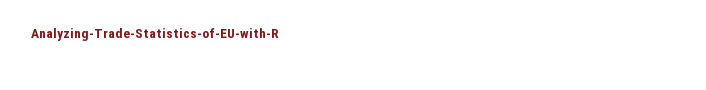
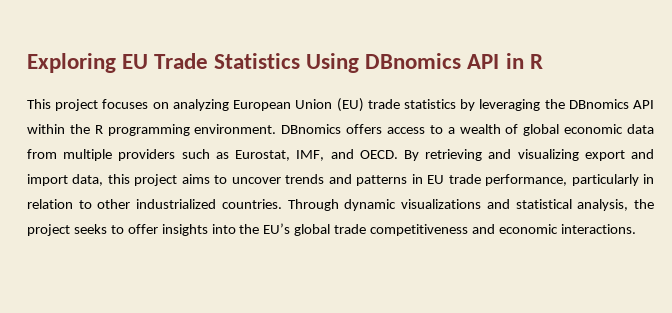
- Analyzing-Trade-Statistics-of-EU-with-R
+ Exploring EU Trade Statistics Using DBnomics API in R
+ This project focuses on analyzing European Union (EU) trade statistics by leveraging the DBnomics API within the R programming environment. DBnomics offers access to a wealth of global economic data from multiple providers such as Eurostat, IMF, and OECD. By retrieving and visualizing export and import data, this project aims to uncover trends and patterns in EU trade performance, particularly in relation to other industrialized countries. Through dynamic visualizations and statistical analysis, the project seeks to offer insights into the EU’s global trade competitiveness and economic interactions.

